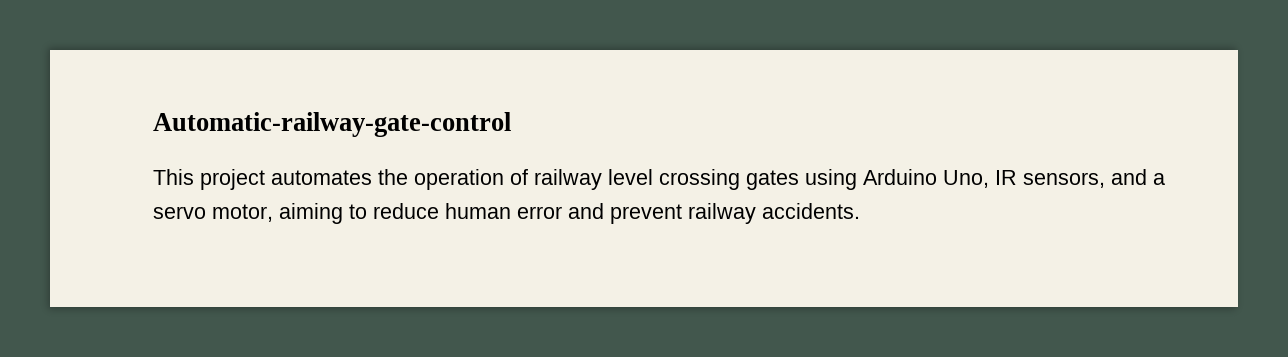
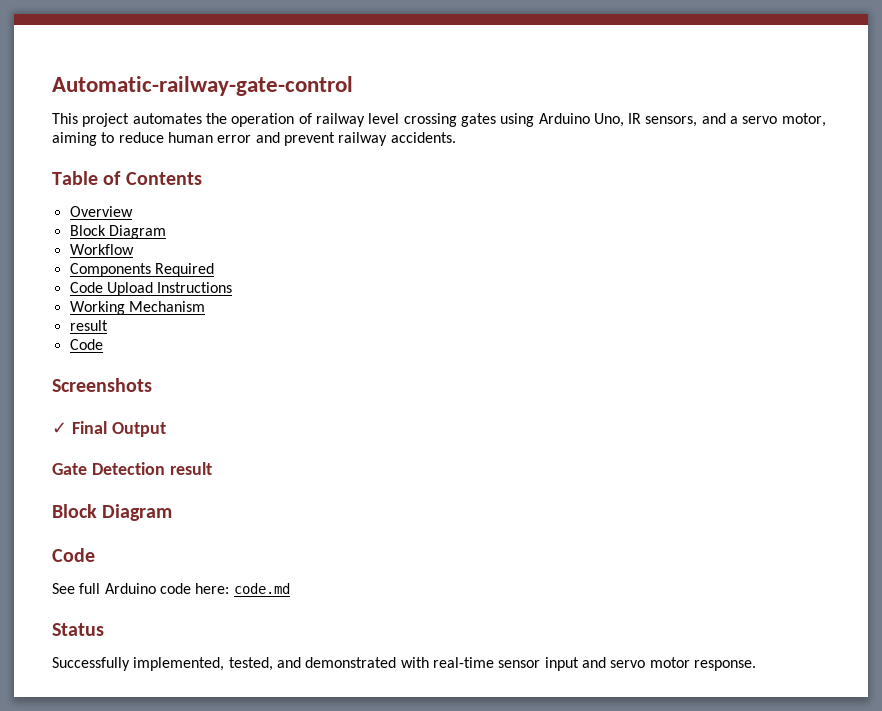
+ Table of Contents
+ Overview
+ Block Diagram
+ Workflow
+ Components Required
+ Code Upload Instructions
+ Working Mechanism
+ result
+ Code
+ Screenshots
+ ✓ Final Output
+ Gate Detection result
+ Block Diagram
+ Code
+ See full Arduino code here: code.md
+ Status
+ Successfully implemented, tested, and demonstrated with real-time sensor input and servo motor response.

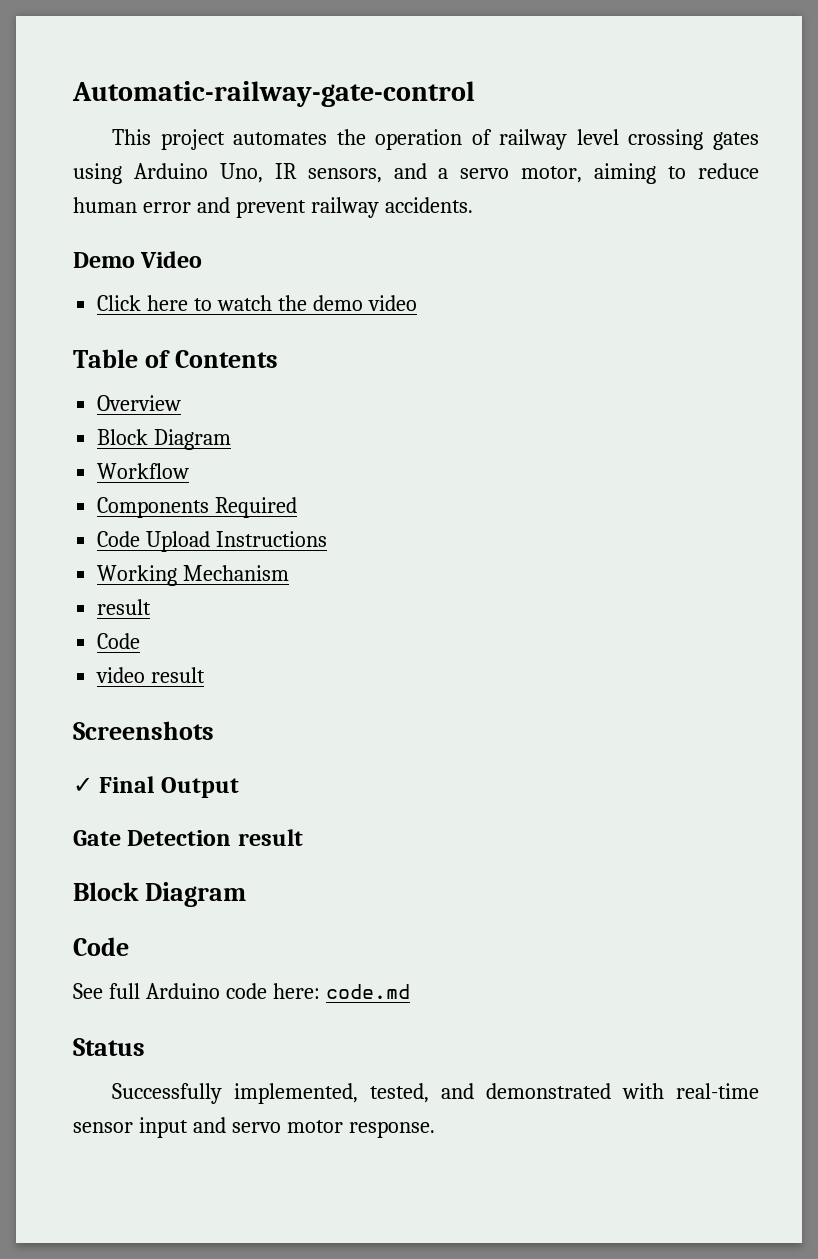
+ Demo Video
+ Click here to watch the demo video
+ video result

